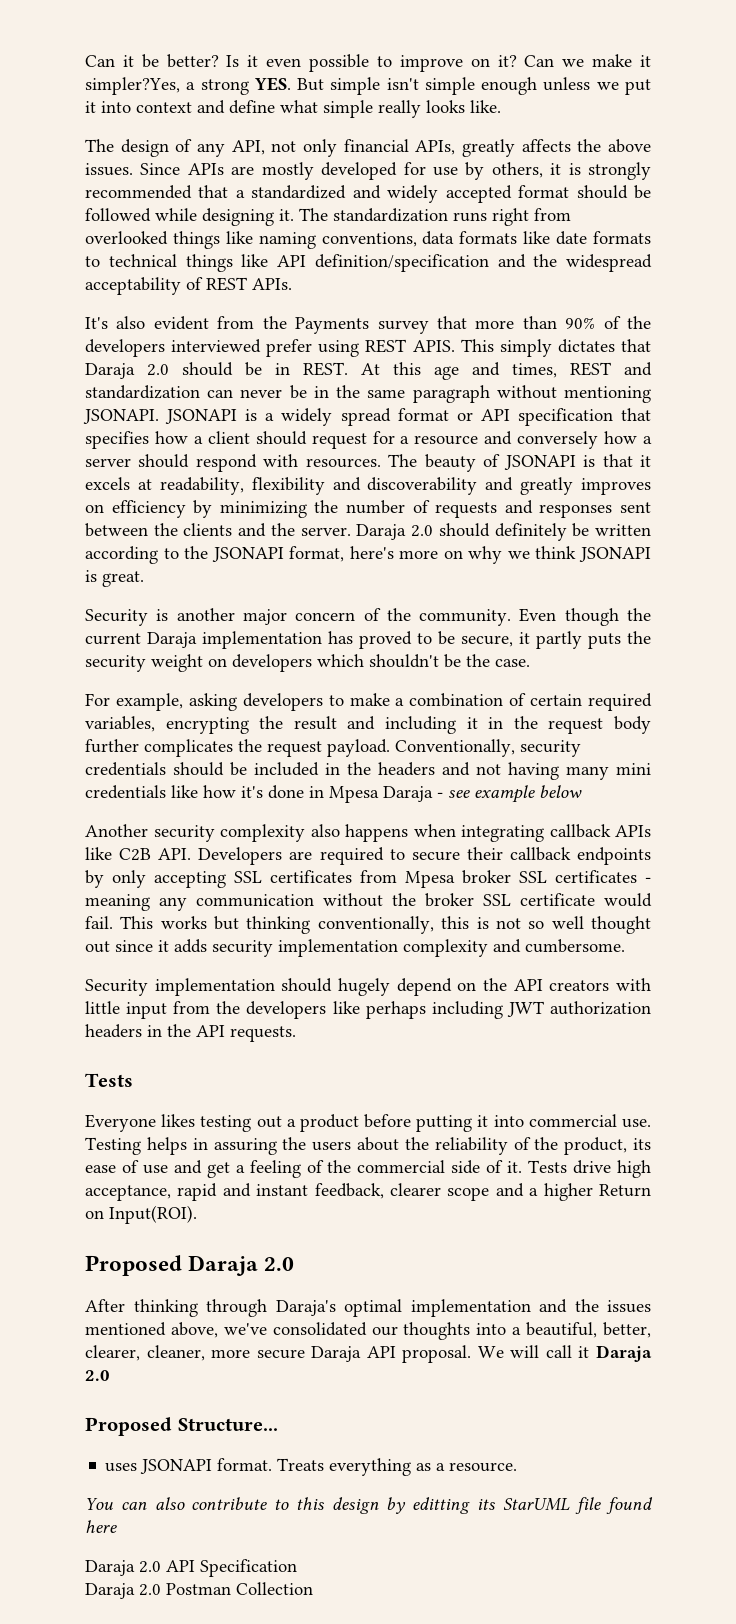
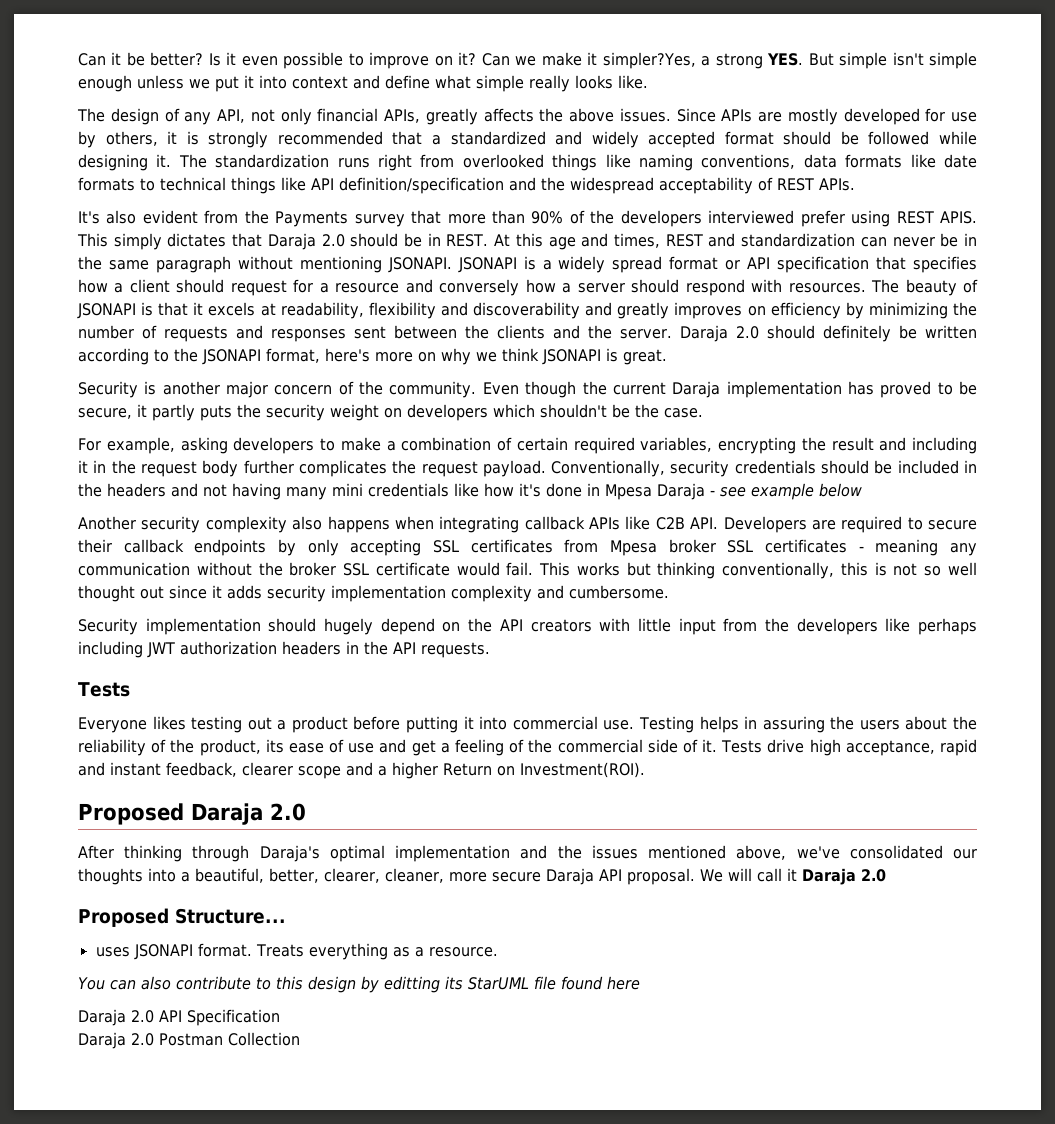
- Tests drive high acceptance, rapid and instant feedback, clearer scope and a higher Return on Input(ROI).
+ Tests drive high acceptance, rapid and instant feedback, clearer scope and a higher Return on Investment(ROI).

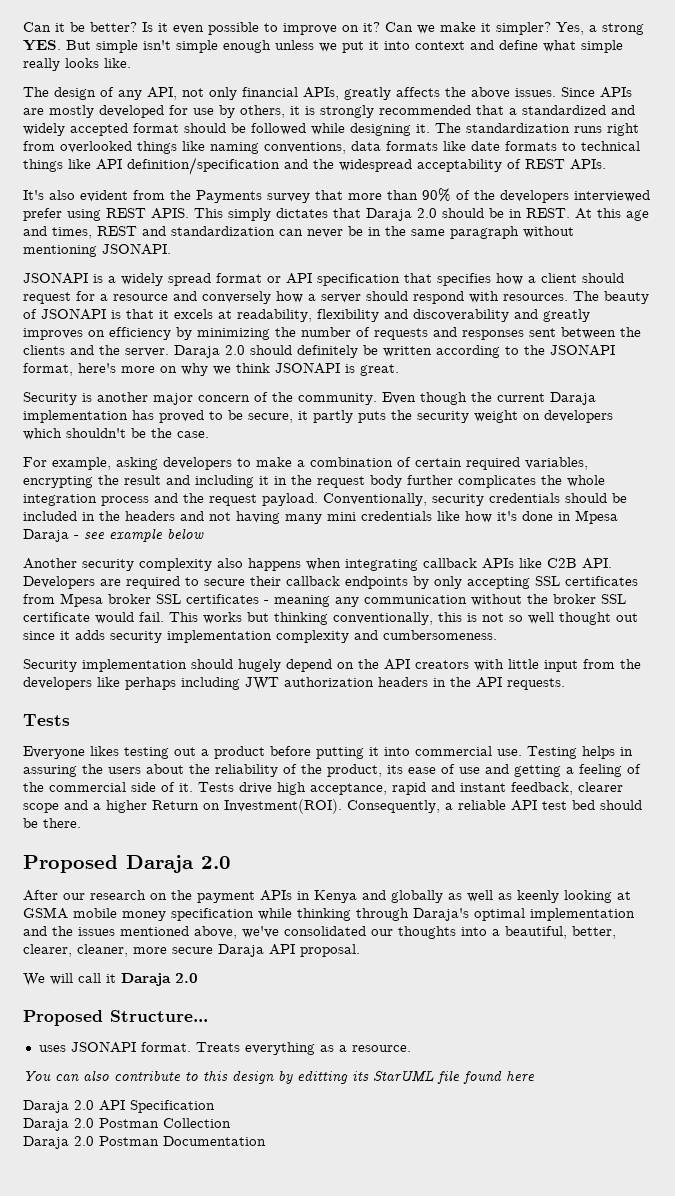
- Can we make it simpler?Yes, a strong YES. But simple isn't simple enough unless we put it into context and define what simple really looks like.
+ Can we make it simpler? Yes, a strong YES. But simple isn't simple enough unless we put it into context and define what simple really looks like.
- At this age and times, REST and standardization can never be in the same paragraph without mentioning JSONAPI. JSONAPI is a widely spread format or API specification that specifies how a client should request for a resource and conversely how a server should respond with resources.
+ At this age and times, REST and standardization can never be in the same paragraph without mentioning JSONAPI.
+ JSONAPI is a widely spread format or API specification that specifies how a client should request for a resource and conversely how a server should respond with resources.
- For example, asking developers to make a combination of certain required variables, encrypting the result and including it in the request body further complicates the request payload.
+ For example, asking developers to make a combination of certain required variables, encrypting the result and including it in the request body further complicates the whole integration process and the request payload.
- This works but thinking conventionally, this is not so well thought out since it adds security implementation complexity and cumbersome.
+ This works but thinking conventionally, this is not so well thought out since it adds security implementation complexity and cumbersomeness.
- Testing helps in assuring the users about the reliability of the product, its ease of use and get a feeling of the commercial side of it.
+ Testing helps in assuring the users about the reliability of the product, its ease of use and getting a feeling of the commercial side of it.
- Tests drive high acceptance, rapid and instant feedback, clearer scope and a higher Return on Investment(ROI).
+ Tests drive high acceptance, rapid and instant feedback, clearer scope and a higher Return on Investment(ROI). Consequently, a reliable API test bed should be there.
  Proposed Daraja 2.0
- After thinking through Daraja's optimal implementation and the issues mentioned above, we've consolidated our thoughts into a beautiful, better, clearer, cleaner, more secure Daraja API proposal. We will call it Daraja 2.0
+ After our research on the payment APIs in Kenya and globally as well as keenly looking at GSMA mobile money specification while thinking through Daraja's optimal implementation and the issues mentioned above, we've consolidated our thoughts into a beautiful, better, clearer, cleaner, more secure Daraja API proposal.
+ We will call it Daraja 2.0
+ Daraja 2.0 Postman Documentation

